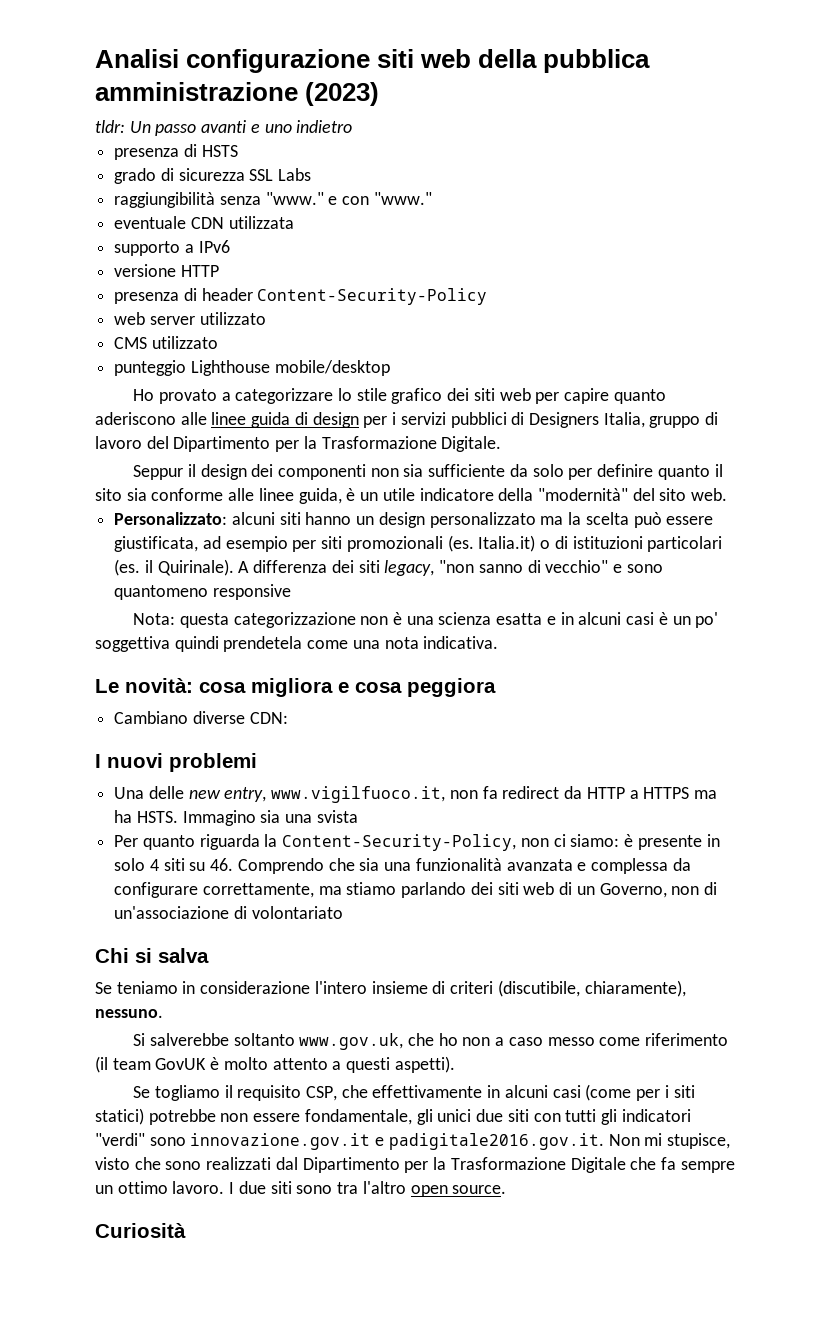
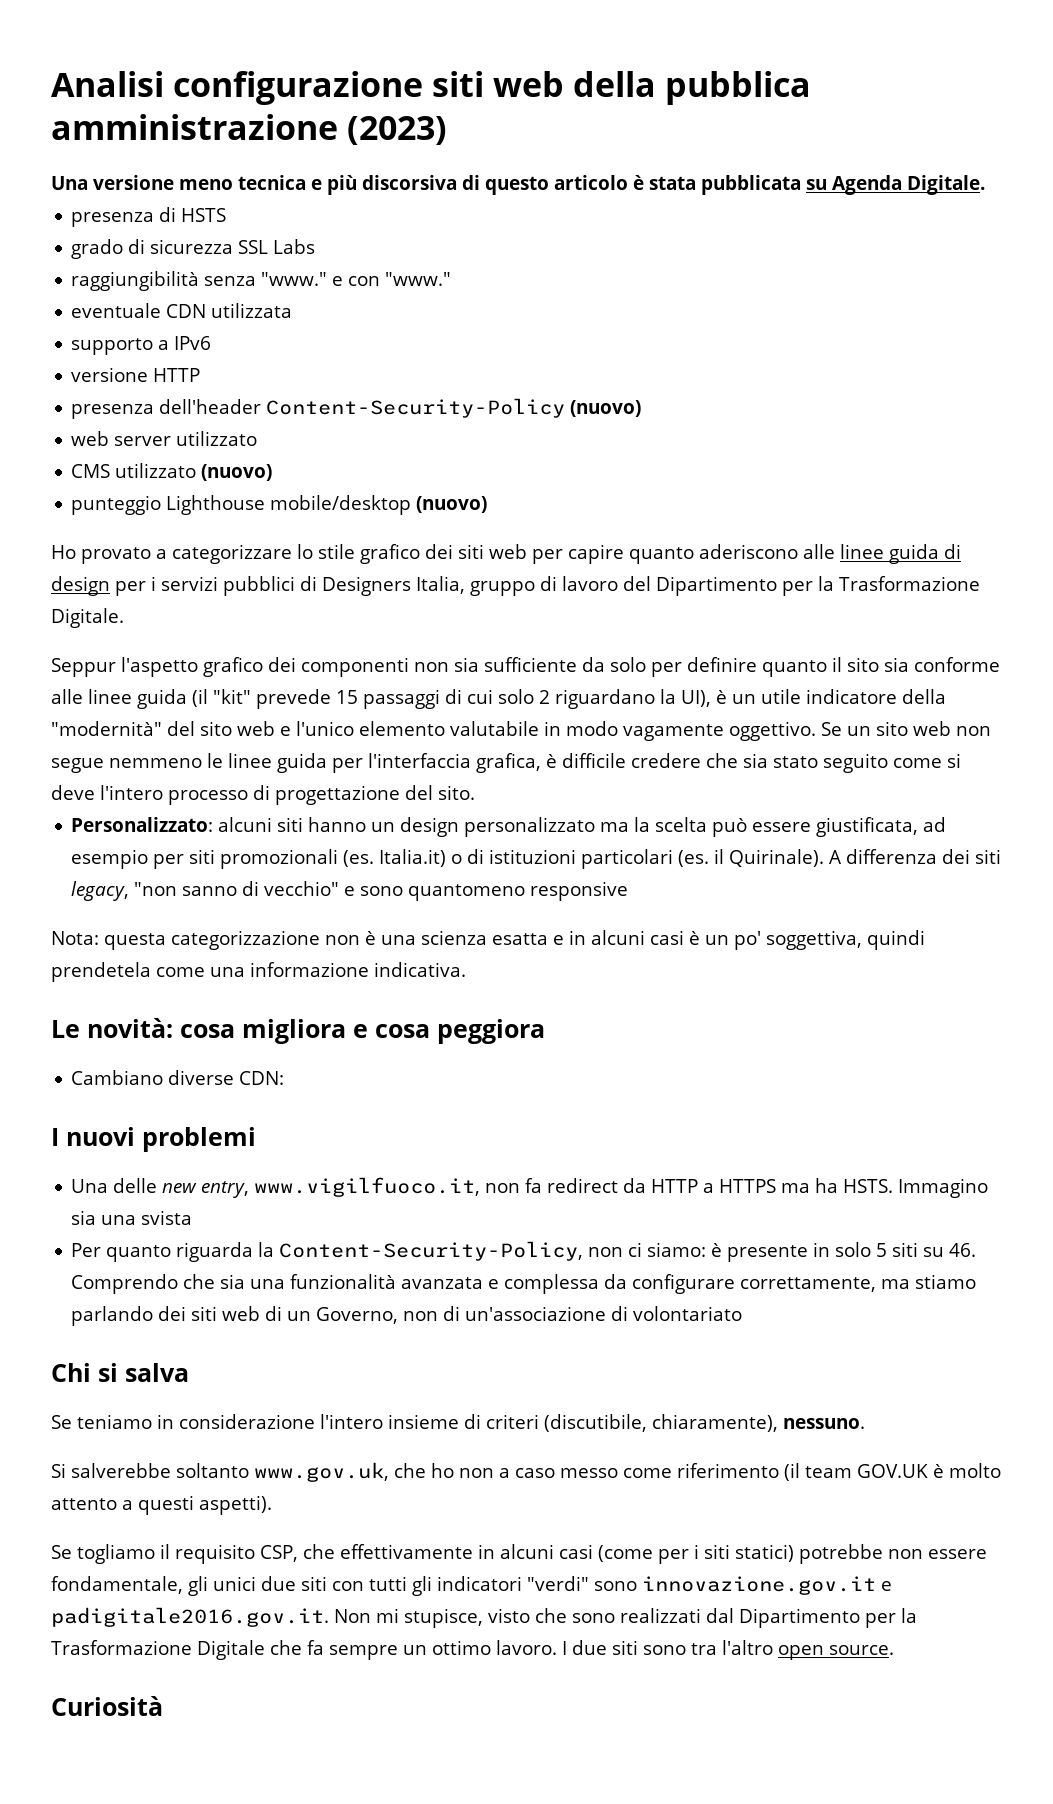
- tldr: Un passo avanti e uno indietro
+ Una versione meno tecnica e più discorsiva di questo articolo è stata pubblicata su Agenda Digitale.
- presenza di header Content-Security-Policy
+ presenza dell'header Content-Security-Policy (nuovo)
- CMS utilizzato
+ CMS utilizzato (nuovo)
- punteggio Lighthouse mobile/desktop
+ punteggio Lighthouse mobile/desktop (nuovo)
- Seppur il design dei componenti non sia sufficiente da solo per definire quanto il sito sia conforme alle linee guida, è un utile indicatore della "modernità" del sito web.
+ Seppur l'aspetto grafico dei componenti non sia sufficiente da solo per definire quanto il sito sia conforme alle linee guida (il "kit" prevede 15 passaggi di cui solo 2 riguardano la UI), è un utile indicatore della "modernità" del sito web e l'unico elemento valutabile in modo vagamente oggettivo. Se un sito web non segue nemmeno le linee guida per l'interfaccia grafica, è difficile credere che sia stato seguito come si deve l'intero processo di progettazione del sito.
- Nota: questa categorizzazione non è una scienza esatta e in alcuni casi è un po' soggettiva quindi prendetela come una nota indicativa.
+ Nota: questa categorizzazione non è una scienza esatta e in alcuni casi è un po' soggettiva, quindi prendetela come una informazione indicativa.
- Per quanto riguarda la Content-Security-Policy, non ci siamo: è presente in solo 4 siti su 46. Comprendo che sia una funzionalità avanzata e complessa da configurare correttamente, ma stiamo parlando dei siti web di un Governo, non di un'associazione di volontariato
+ Per quanto riguarda la Content-Security-Policy, non ci siamo: è presente in solo 5 siti su 46. Comprendo che sia una funzionalità avanzata e complessa da configurare correttamente, ma stiamo parlando dei siti web di un Governo, non di un'associazione di volontariato
- Si salverebbe soltanto www.gov.uk, che ho non a caso messo come riferimento (il team GovUK è molto attento a questi aspetti).
+ Si salverebbe soltanto www.gov.uk, che ho non a caso messo come riferimento (il team GOV.UK è molto attento a questi aspetti).

